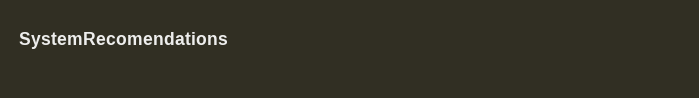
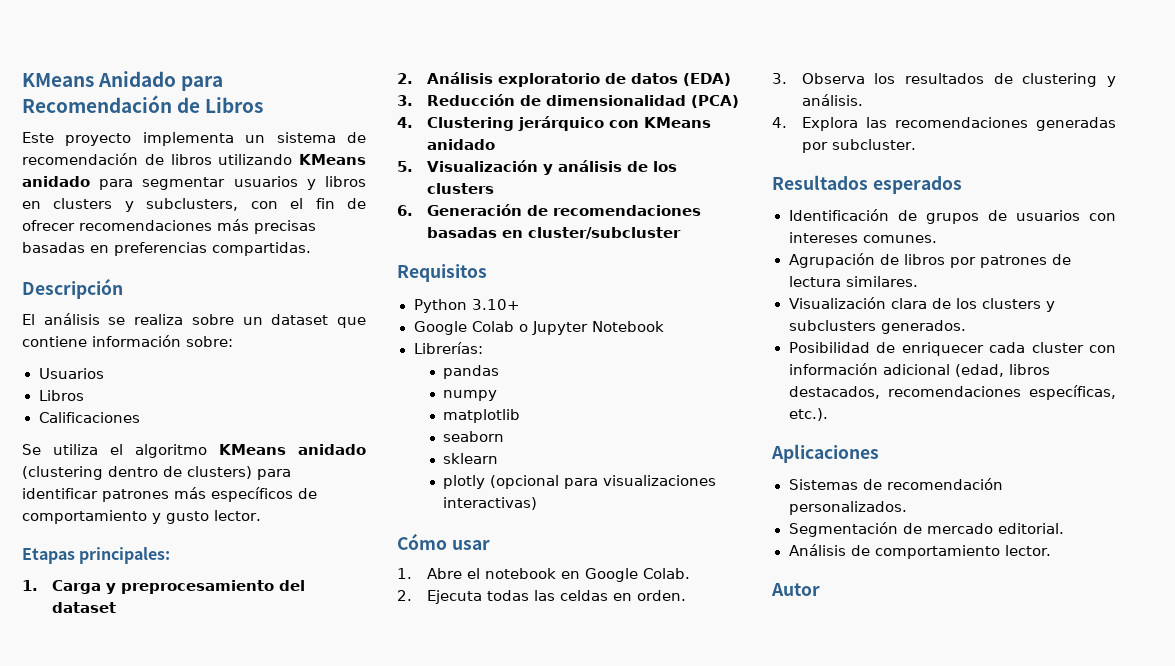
- SystemRecomendations
+ KMeans Anidado para Recomendación de Libros
+ Este proyecto implementa un sistema de recomendación de libros utilizando KMeans anidado para segmentar usuarios y libros en clusters y subclusters, con el fin de ofrecer recomendaciones más precisas basadas en preferencias compartidas.
+ Descripción
+ El análisis se realiza sobre un dataset que contiene información sobre:
+ Usuarios
+ Libros
+ Calificaciones
+ Se utiliza el algoritmo KMeans anidado (clustering dentro de clusters) para identificar patrones más específicos de comportamiento y gusto lector.
+ Etapas principales:
+ 1. Carga y preprocesamiento del dataset
+ 2. Análisis exploratorio de datos (EDA)
+ 3. Reducción de dimensionalidad (PCA)
+ 4. Clustering jerárquico con KMeans anidado
+ 5. Visualización y análisis de los clusters
+ 6. Generación de recomendaciones basadas en cluster/subcluster
+ Requisitos
+ Python 3.10+
+ Google Colab o Jupyter Notebook
+ Librerías:
+ pandas
+ numpy
+ matplotlib
+ seaborn
+ sklearn
+ plotly (opcional para visualizaciones interactivas)
+ Cómo usar
+ 1. Abre el notebook en Google Colab.
+ 2. Ejecuta todas las celdas en orden.
+ 3. Observa los resultados de clustering y análisis.
+ 4. Explora las recomendaciones generadas por subcluster.
+ Resultados esperados
+ Identificación de grupos de usuarios con intereses comunes.
+ Agrupación de libros por patrones de lectura similares.
+ Visualización clara de los clusters y subclusters generados.
+ Posibilidad de enriquecer cada cluster con información adicional (edad, libros destacados, recomendaciones específicas, etc.).
+ Aplicaciones
+ Sistemas de recomendación personalizados.
+ Segmentación de mercado editorial.
+ Análisis de comportamiento lector.
+ Autor

